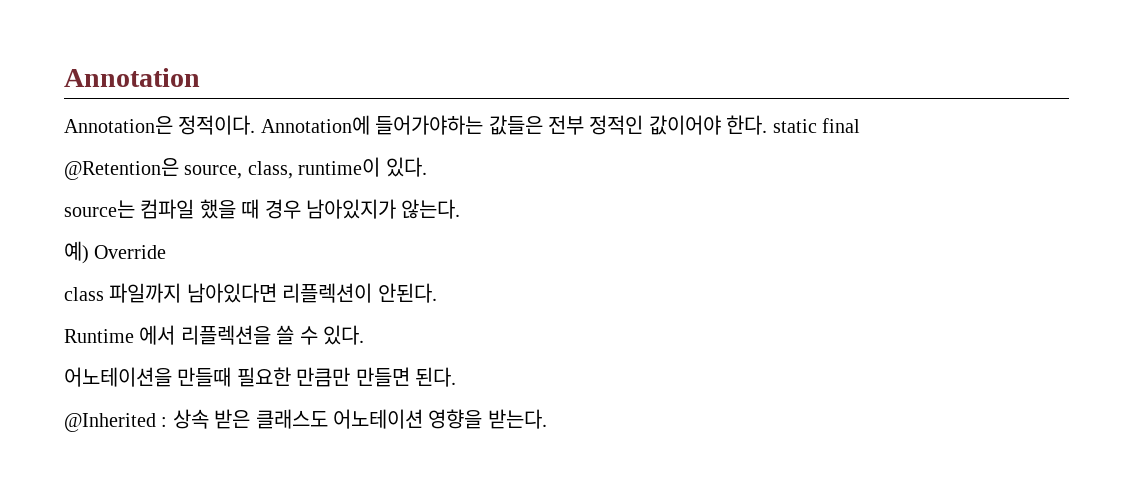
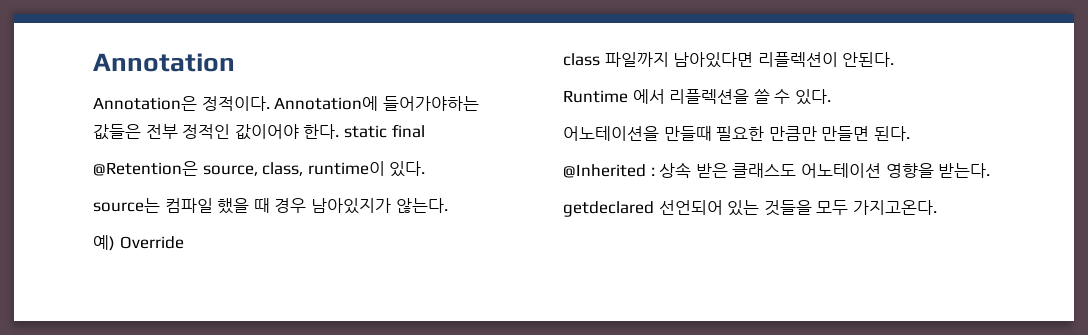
+ getdeclared 선언되어 있는 것들을 모두 가지고온다.

